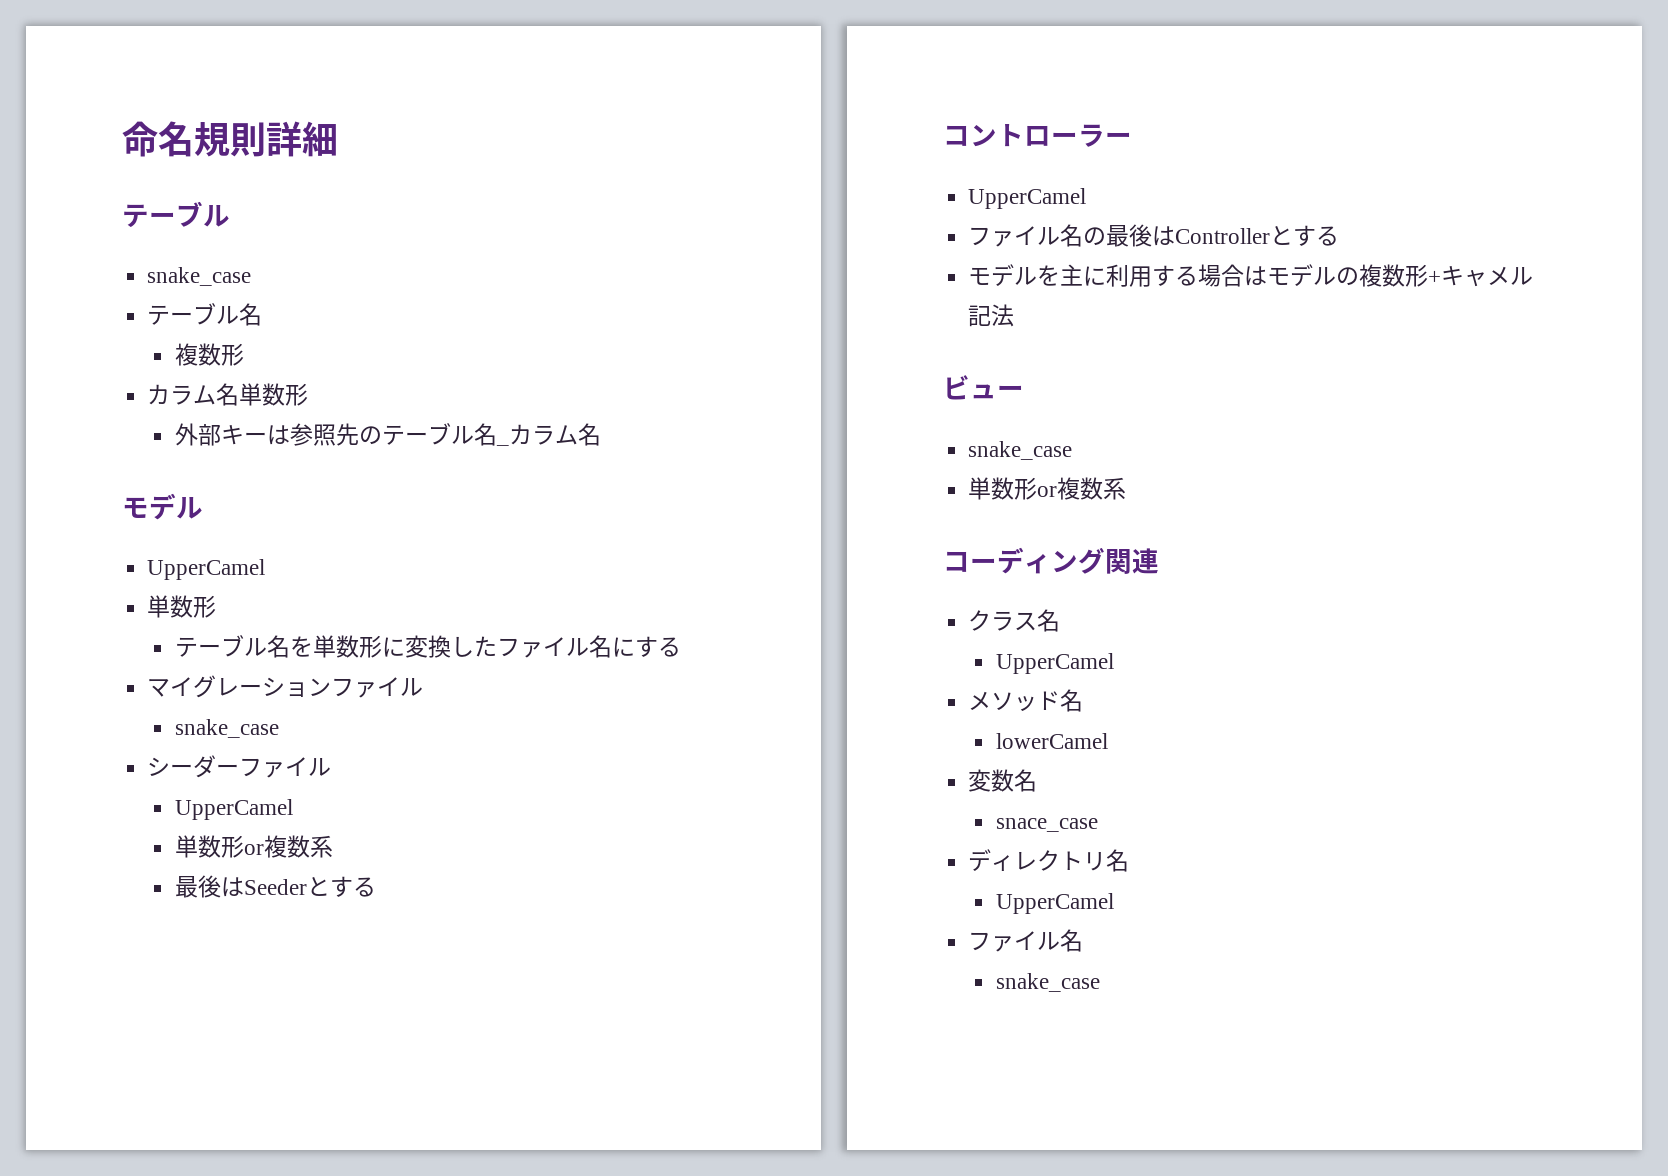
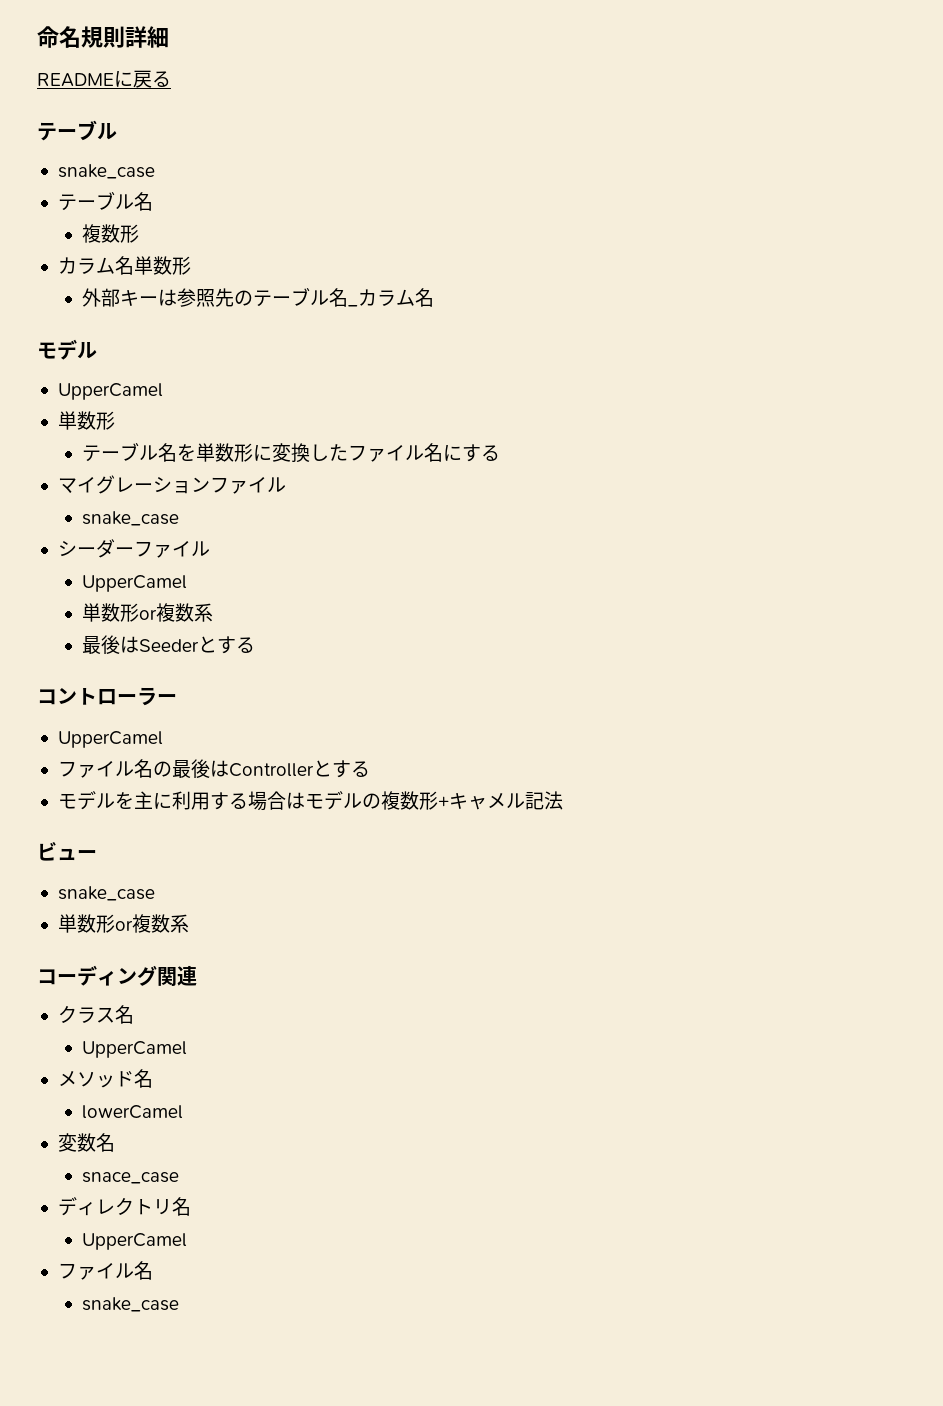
+ READMEに戻る

